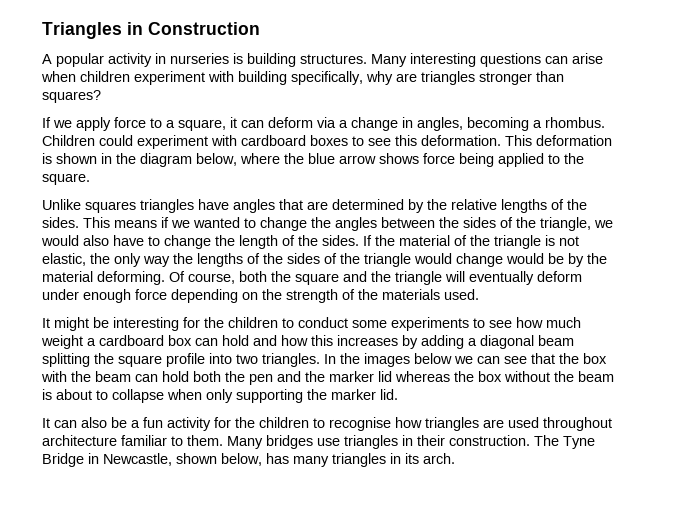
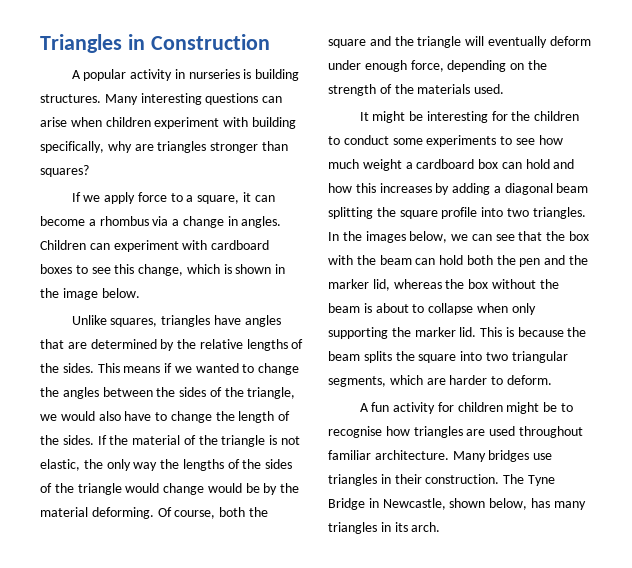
- If we apply force to a square, it can deform via a change in angles, becoming a rhombus. Children could experiment with cardboard boxes to see this deformation. This deformation is shown in the diagram below, where the blue arrow shows force being applied to the square.
+ If we apply force to a square, it can become a rhombus via a change in angles. Children can experiment with cardboard boxes to see this change, which is shown in the image below.
- Unlike squares triangles have angles that are determined by the relative lengths of the sides.
+ Unlike squares, triangles have angles that are determined by the relative lengths of the sides.
- Of course, both the square and the triangle will eventually deform under enough force depending on the strength of the materials used.
+ Of course, both the square and the triangle will eventually deform under enough force, depending on the strength of the materials used.
- In the images below we can see that the box with the beam can hold both the pen and the marker lid whereas the box without the beam is about to collapse when only supporting the marker lid.
- It can also be a fun activity for the children to recognise how triangles are used throughout architecture familiar to them.
+ In the images below, we can see that the box with the beam can hold both the pen and the marker lid, whereas the box without the beam is about to collapse when only supporting the marker lid. This is because the beam splits the square into two triangular segments, which are harder to deform.
+ A fun activity for children might be to recognise how triangles are used throughout familiar architecture.

